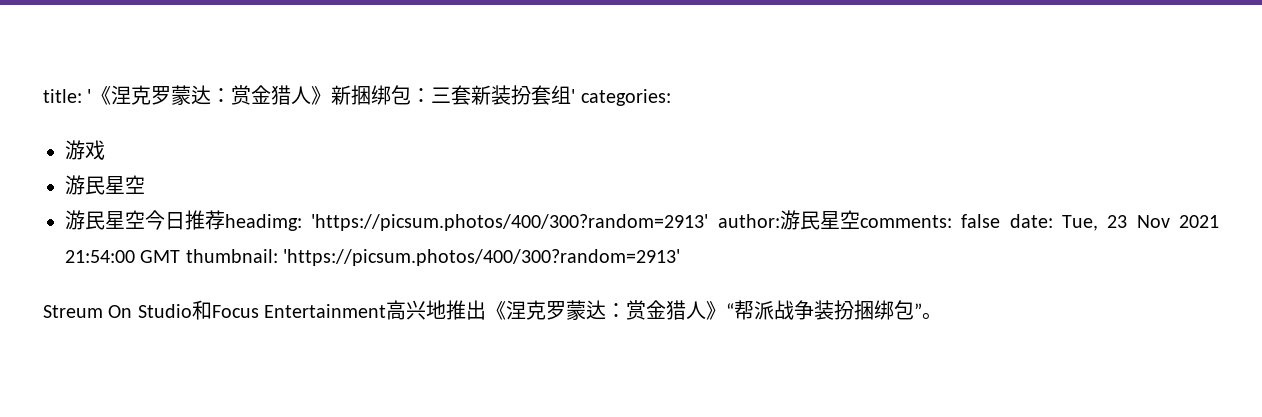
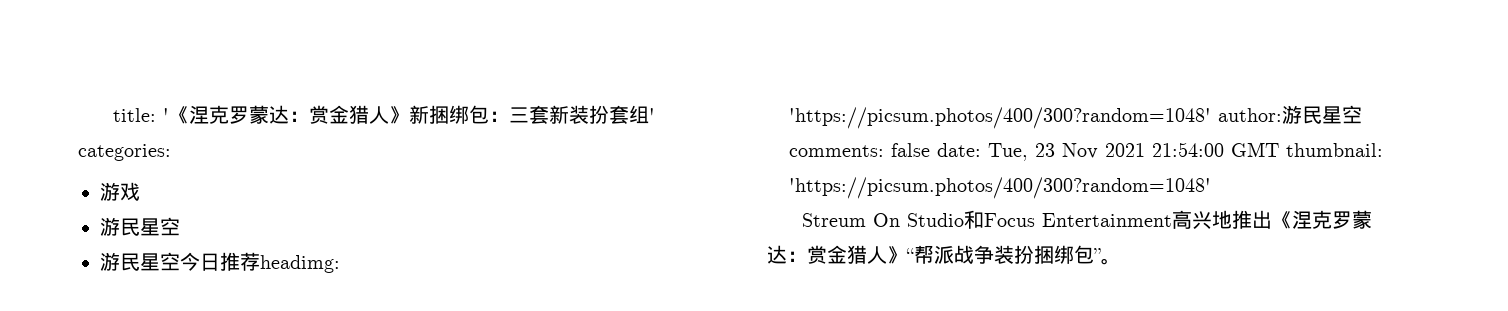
- 游民星空今日推荐headimg: 'https://picsum.photos/400/300?random=2913' author:游民星空comments: false date: Tue, 23 Nov 2021 21:54:00 GMT thumbnail: 'https://picsum.photos/400/300?random=2913'
+ 游民星空今日推荐headimg: 'https://picsum.photos/400/300?random=1048' author:游民星空comments: false date: Tue, 23 Nov 2021 21:54:00 GMT thumbnail: 'https://picsum.photos/400/300?random=1048'

